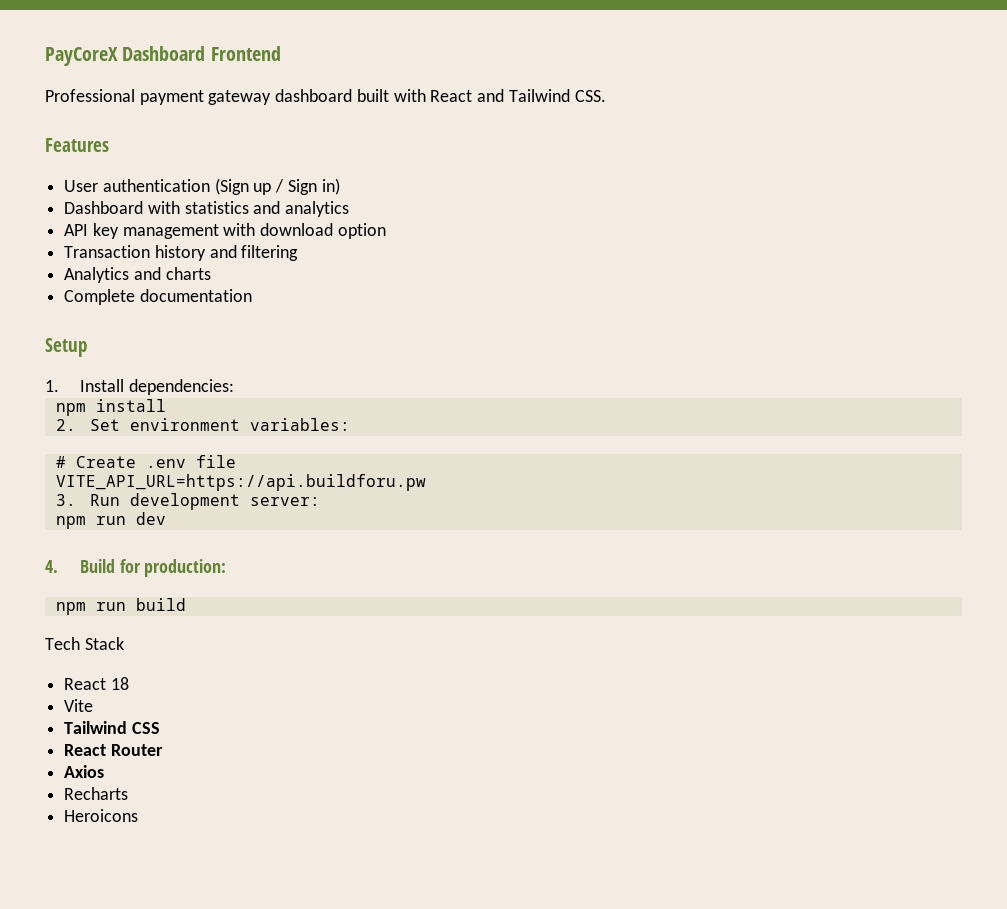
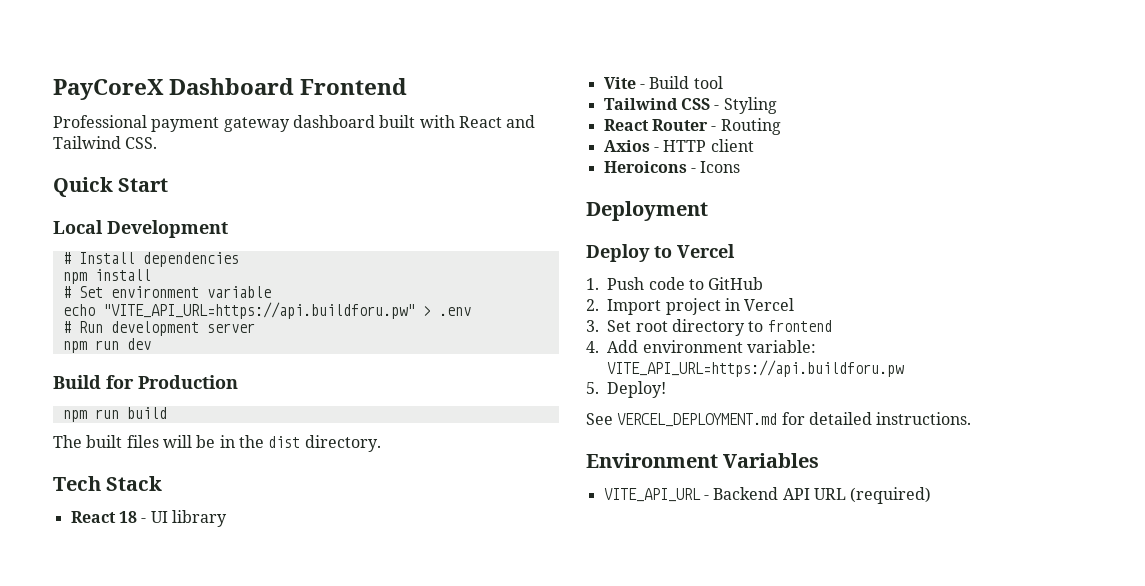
- Features
- User authentication (Sign up / Sign in)
- Dashboard with statistics and analytics
- API key management with download option
- Transaction history and filtering
- Analytics and charts
- Complete documentation
- Setup
- 1. Install dependencies:
+ Quick Start
+ Local Development
+ # Install dependencies
- 2. Set environment variables:
- # Create .env file
- VITE_API_URL=https://api.buildforu.pw
- 3. Run development server:
+ # Set environment variable
+ echo "VITE_API_URL=https://api.buildforu.pw" > .env
+ # Run development server
- 4. Build for production:
+ Build for Production
+ The built files will be in the dist directory.
  Tech Stack
- React 18
- Vite
+ React 18 - UI library
+ Vite - Build tool
- Tailwind CSS
+ Tailwind CSS - Styling
- React Router
+ React Router - Routing
- Axios
- Recharts
- Heroicons
+ Axios - HTTP client
+ Heroicons - Icons
+ Deployment
+ Deploy to Vercel
+ 1. Push code to GitHub
+ 2. Import project in Vercel
+ 3. Set root directory to frontend
+ 4. Add environment variable: VITE_API_URL=https://api.buildforu.pw
+ 5. Deploy!
+ See VERCEL_DEPLOYMENT.md for detailed instructions.
+ Environment Variables
+ VITE_API_URL - Backend API URL (required)

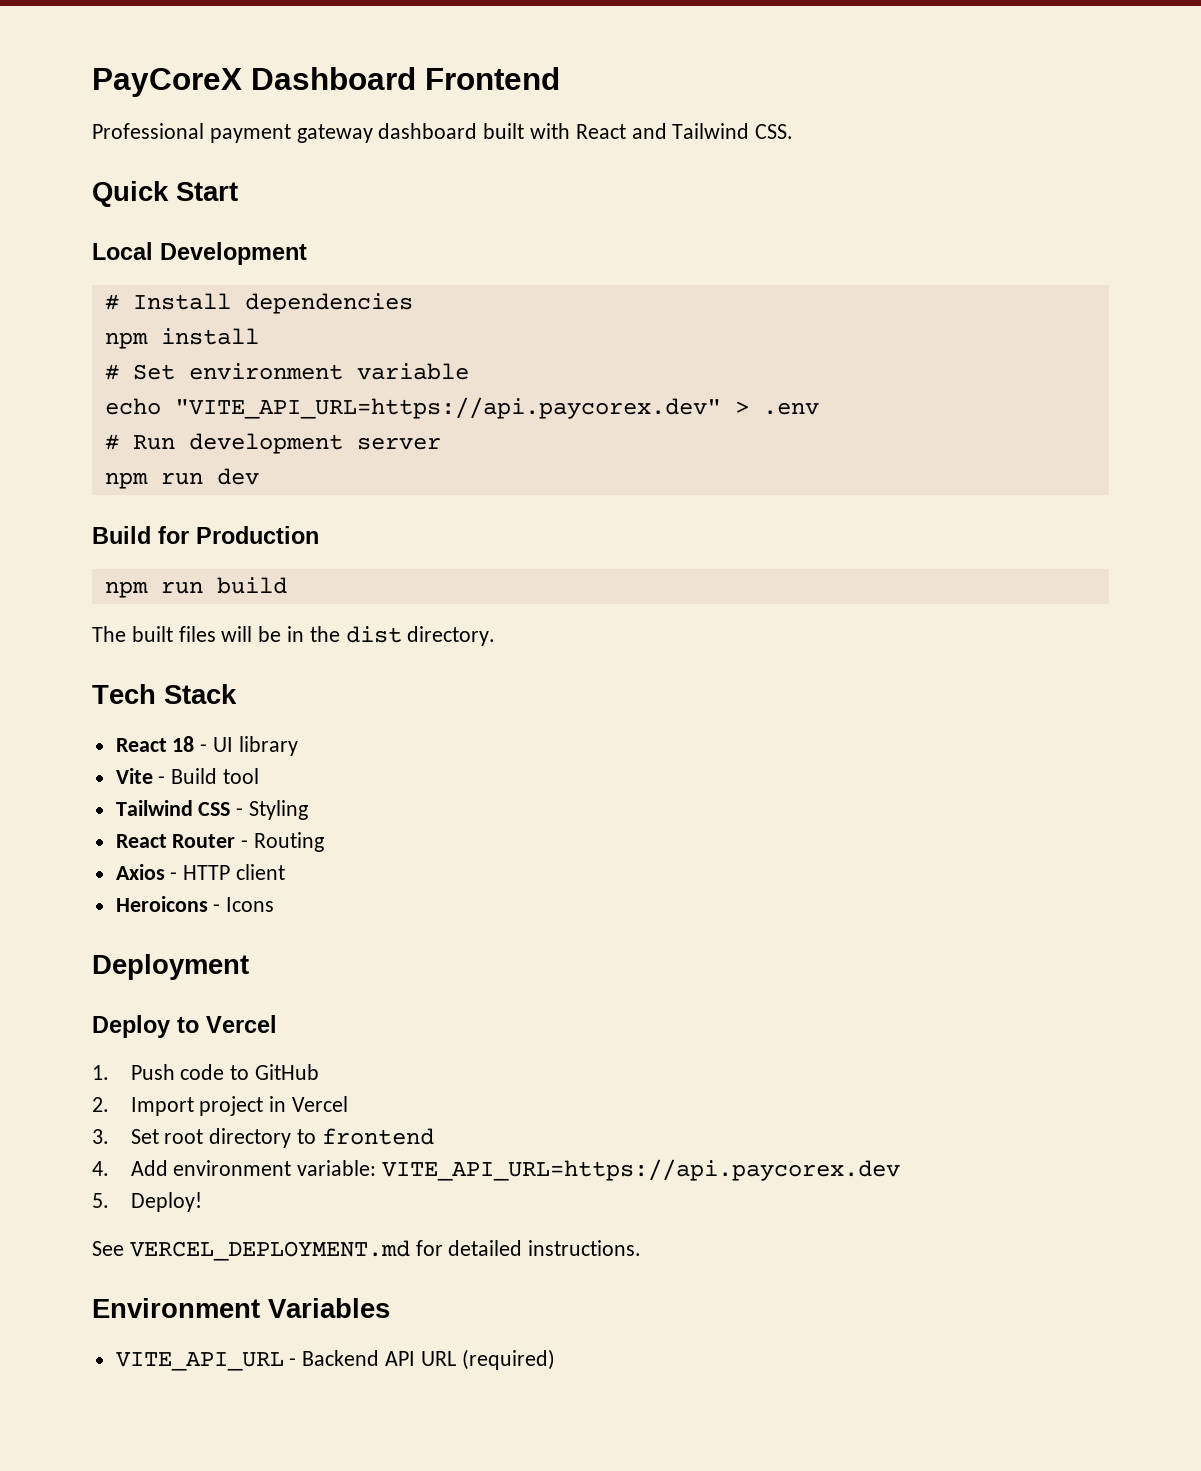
- echo "VITE_API_URL=https://api.buildforu.pw" > .env
+ echo "VITE_API_URL=https://api.paycorex.dev" > .env
- 4. Add environment variable: VITE_API_URL=https://api.buildforu.pw
+ 4. Add environment variable: VITE_API_URL=https://api.paycorex.dev

